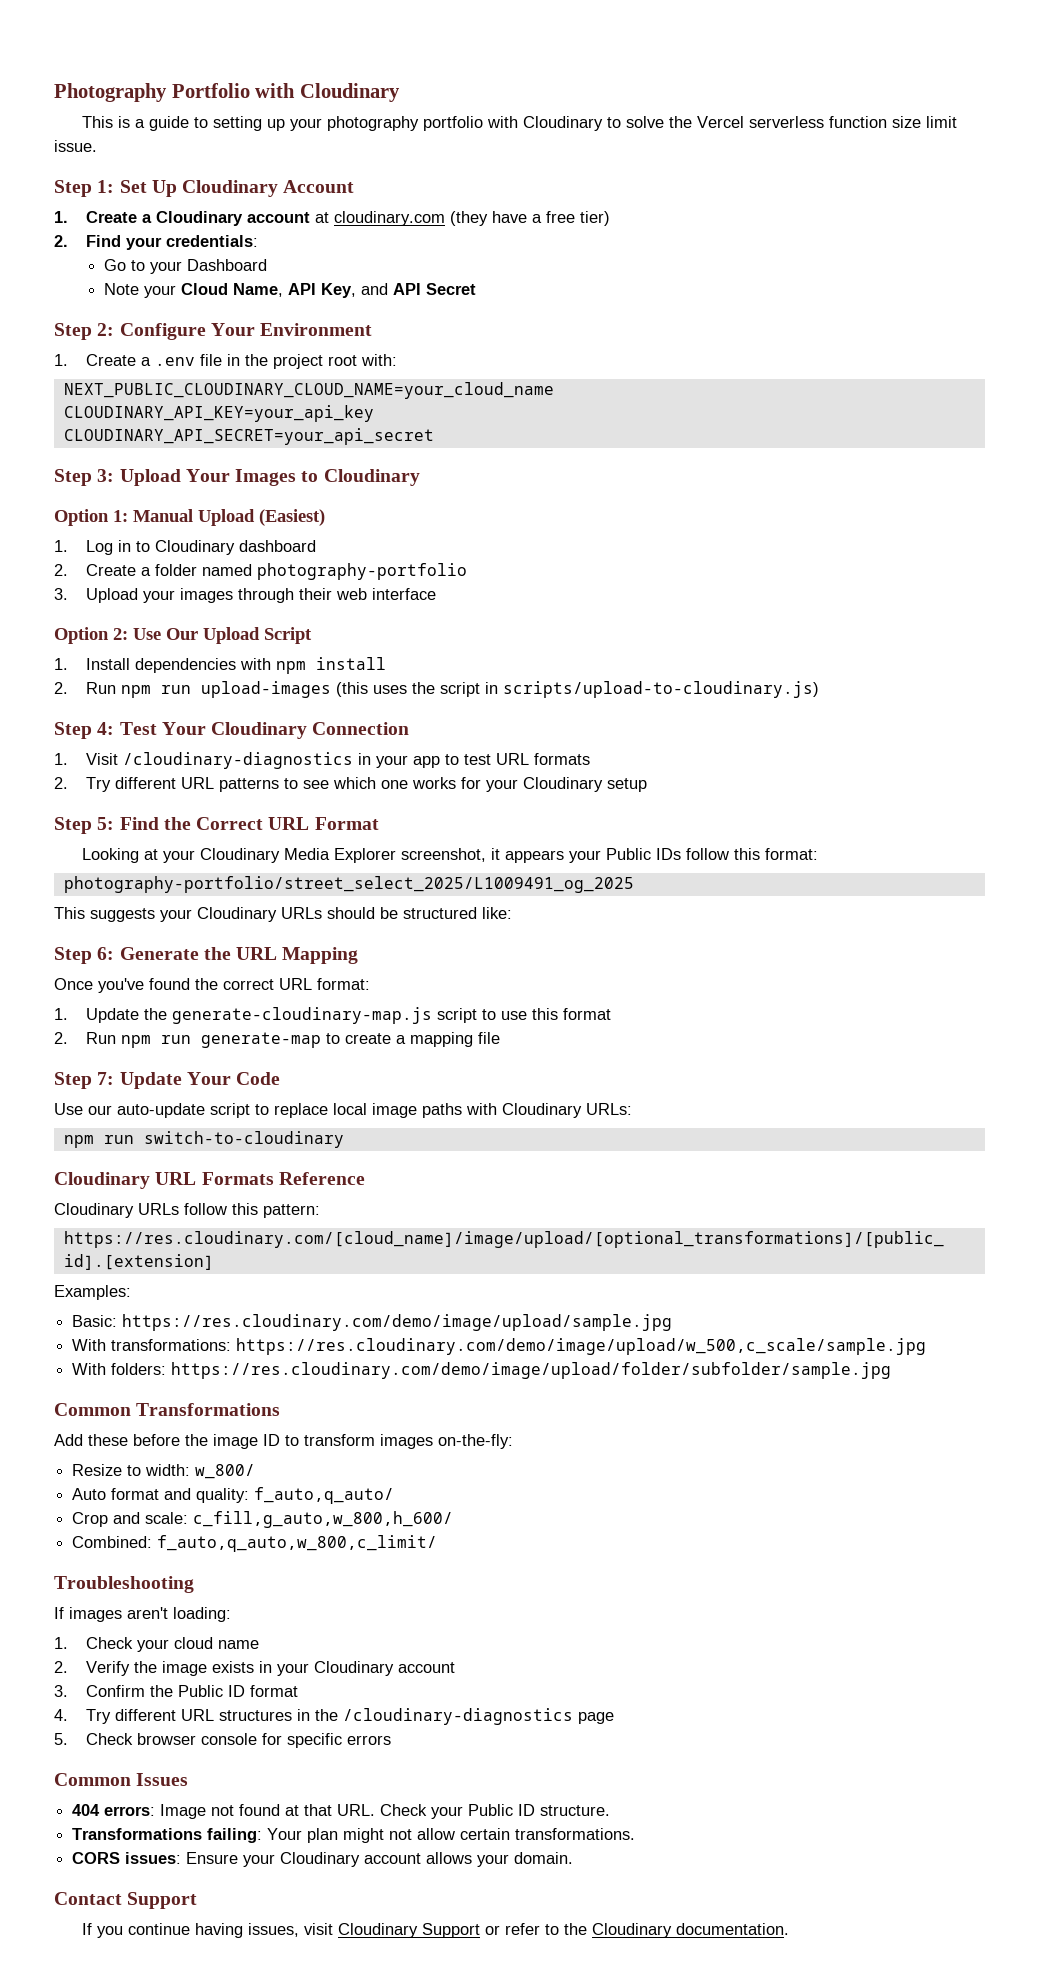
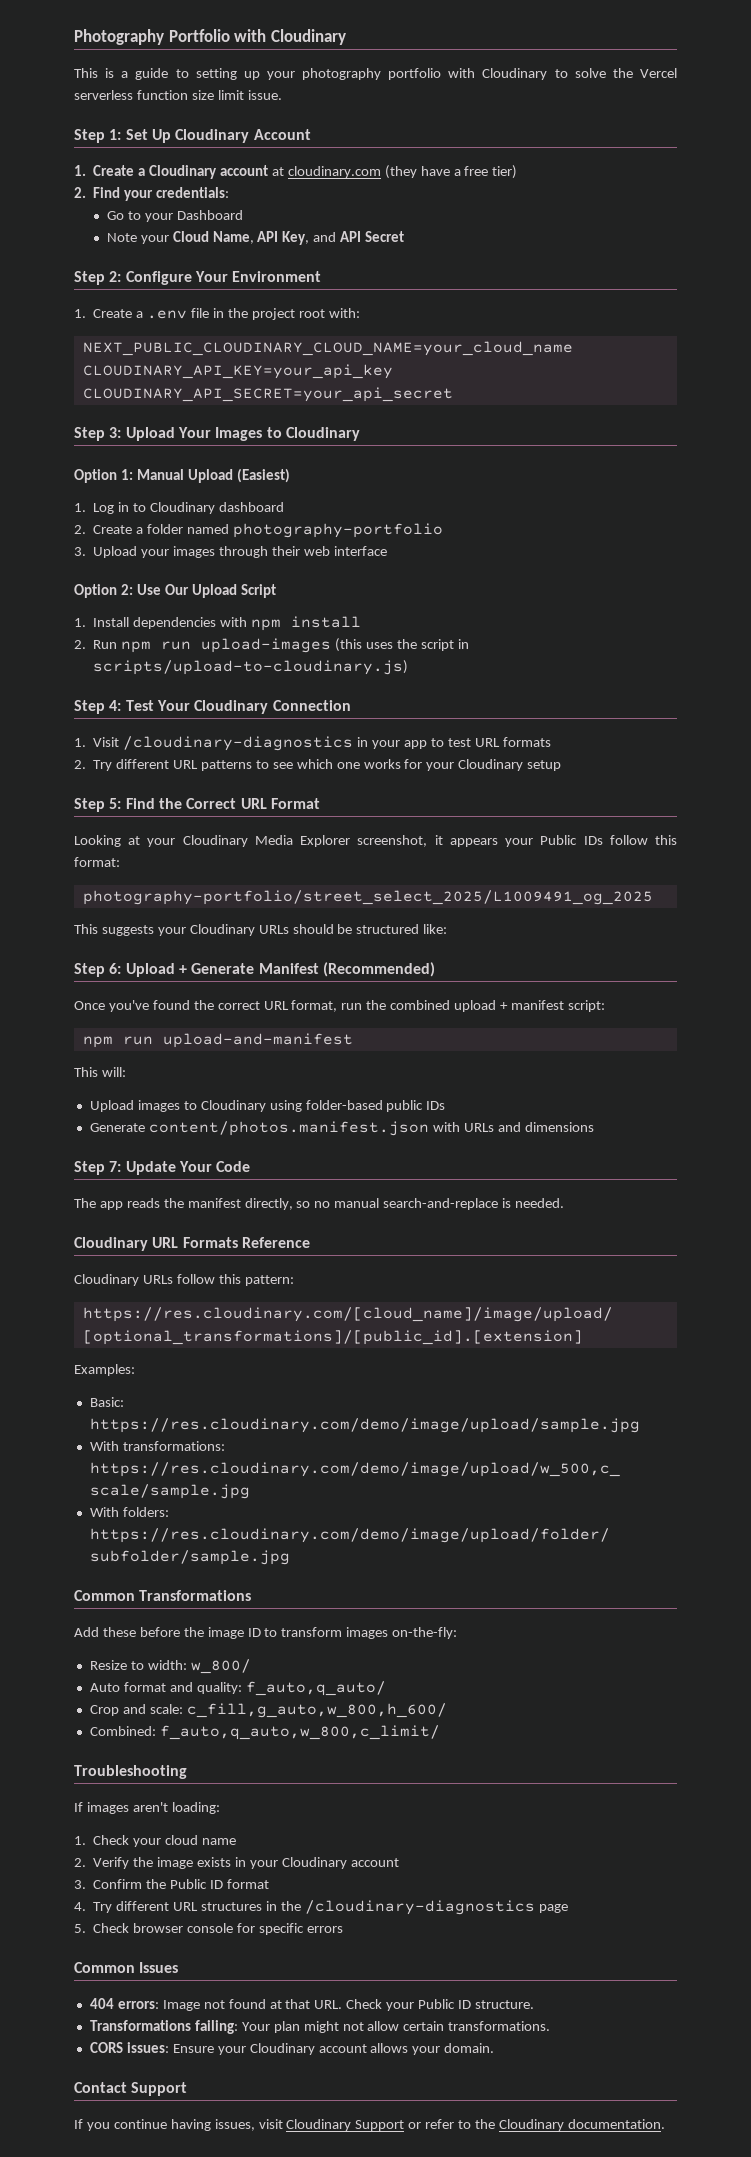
- Step 6: Generate the URL Mapping
+ Step 6: Upload + Generate Manifest (Recommended)
- Once you've found the correct URL format:
- 1. Update the generate-cloudinary-map.js script to use this format
- 2. Run npm run generate-map to create a mapping file
+ Once you've found the correct URL format, run the combined upload + manifest script:
+ npm run upload-and-manifest
+ This will:
+ Upload images to Cloudinary using folder-based public IDs
+ Generate content/photos.manifest.json with URLs and dimensions
- Use our auto-update script to replace local image paths with Cloudinary URLs:
- npm run switch-to-cloudinary
+ The app reads the manifest directly, so no manual search-and-replace is needed.

